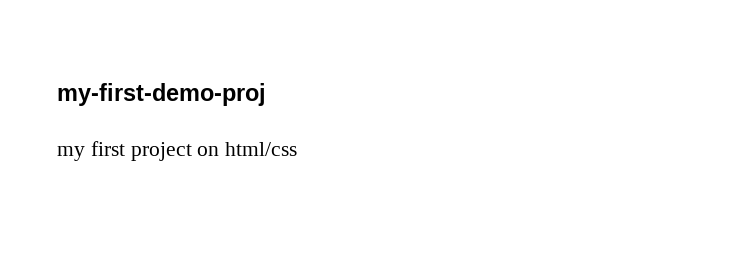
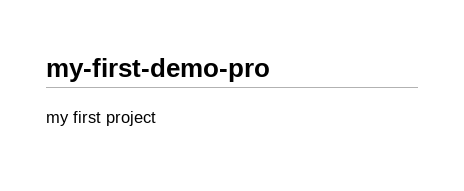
- my-first-demo-proj
+ my-first-demo-pro
- my first project on html/css
+ my first project

